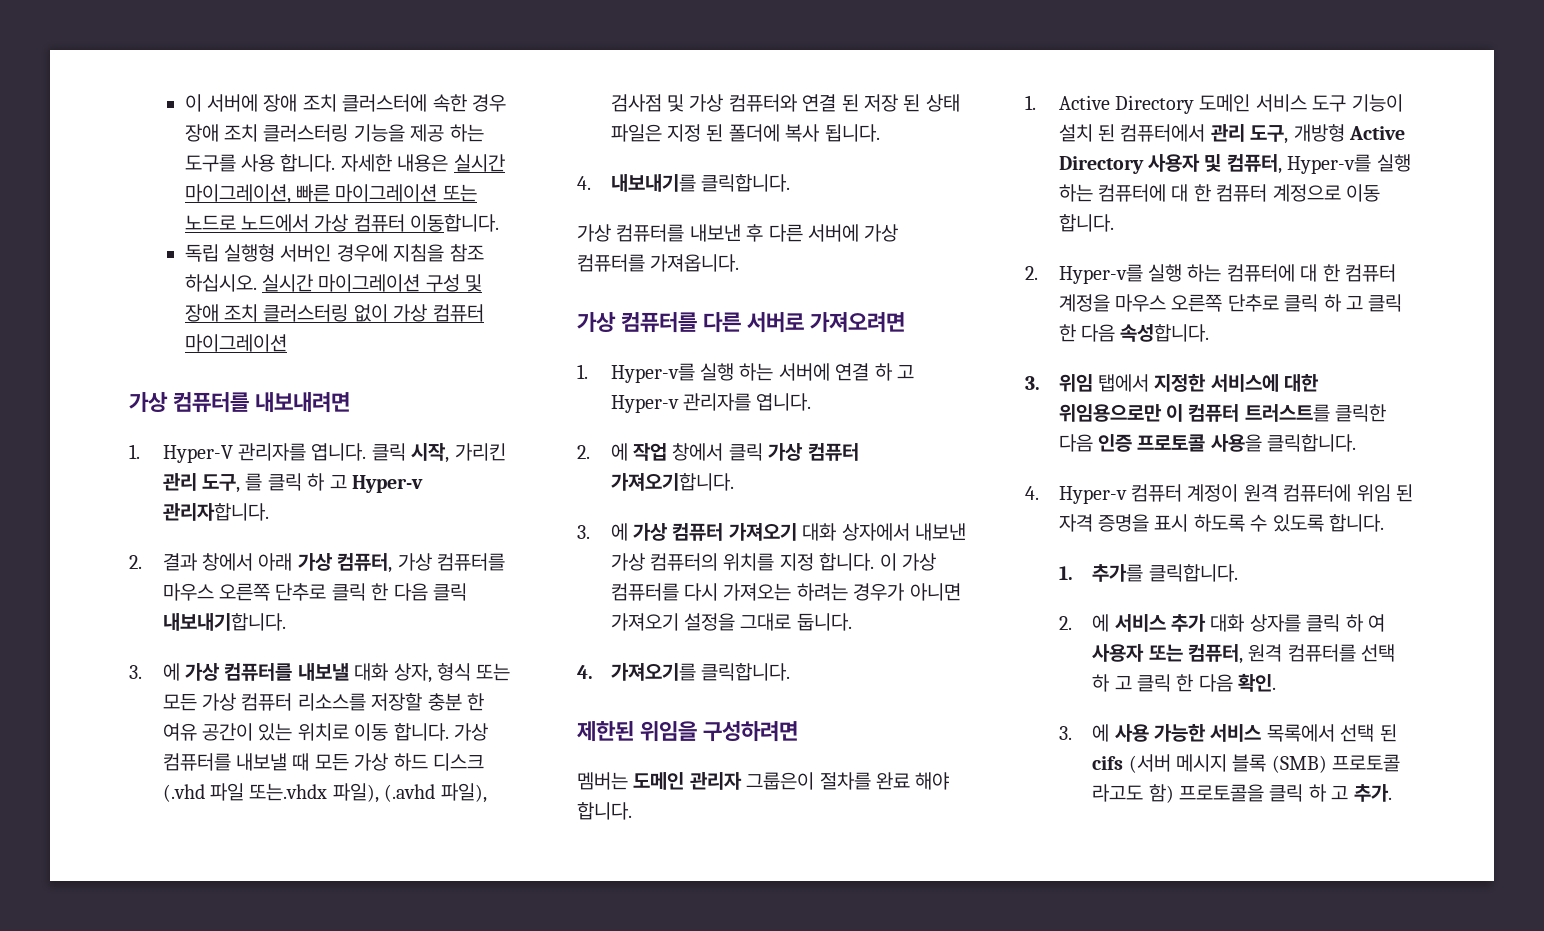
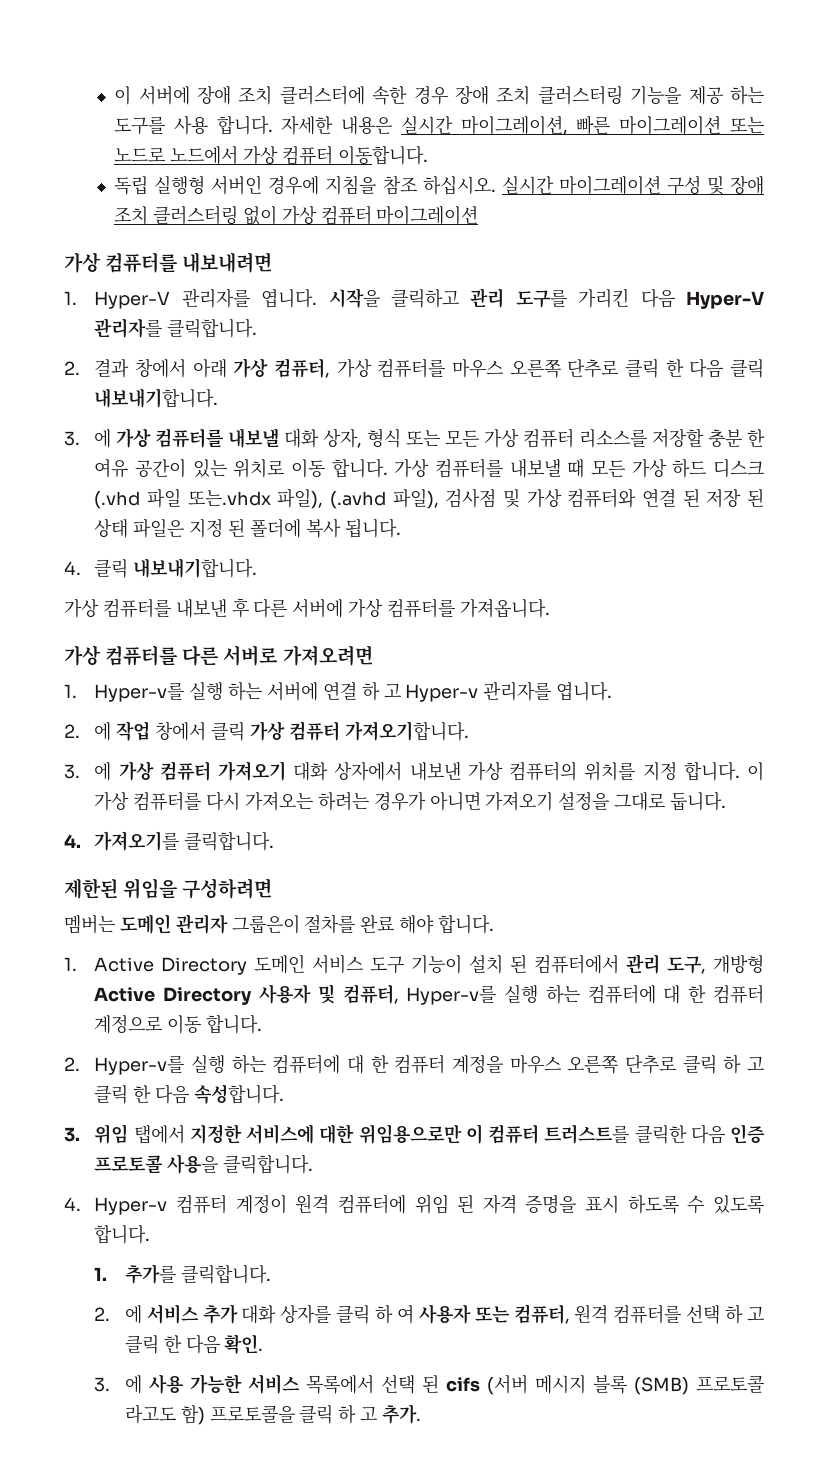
- 클릭 시작, 가리킨 관리 도구, 를 클릭 하 고 Hyper-v 관리자합니다.
+ 시작을 클릭하고 관리 도구를 가리킨 다음 Hyper-V 관리자를 클릭합니다.
- 4. 내보내기를 클릭합니다.
+ 4. 클릭 내보내기합니다.

